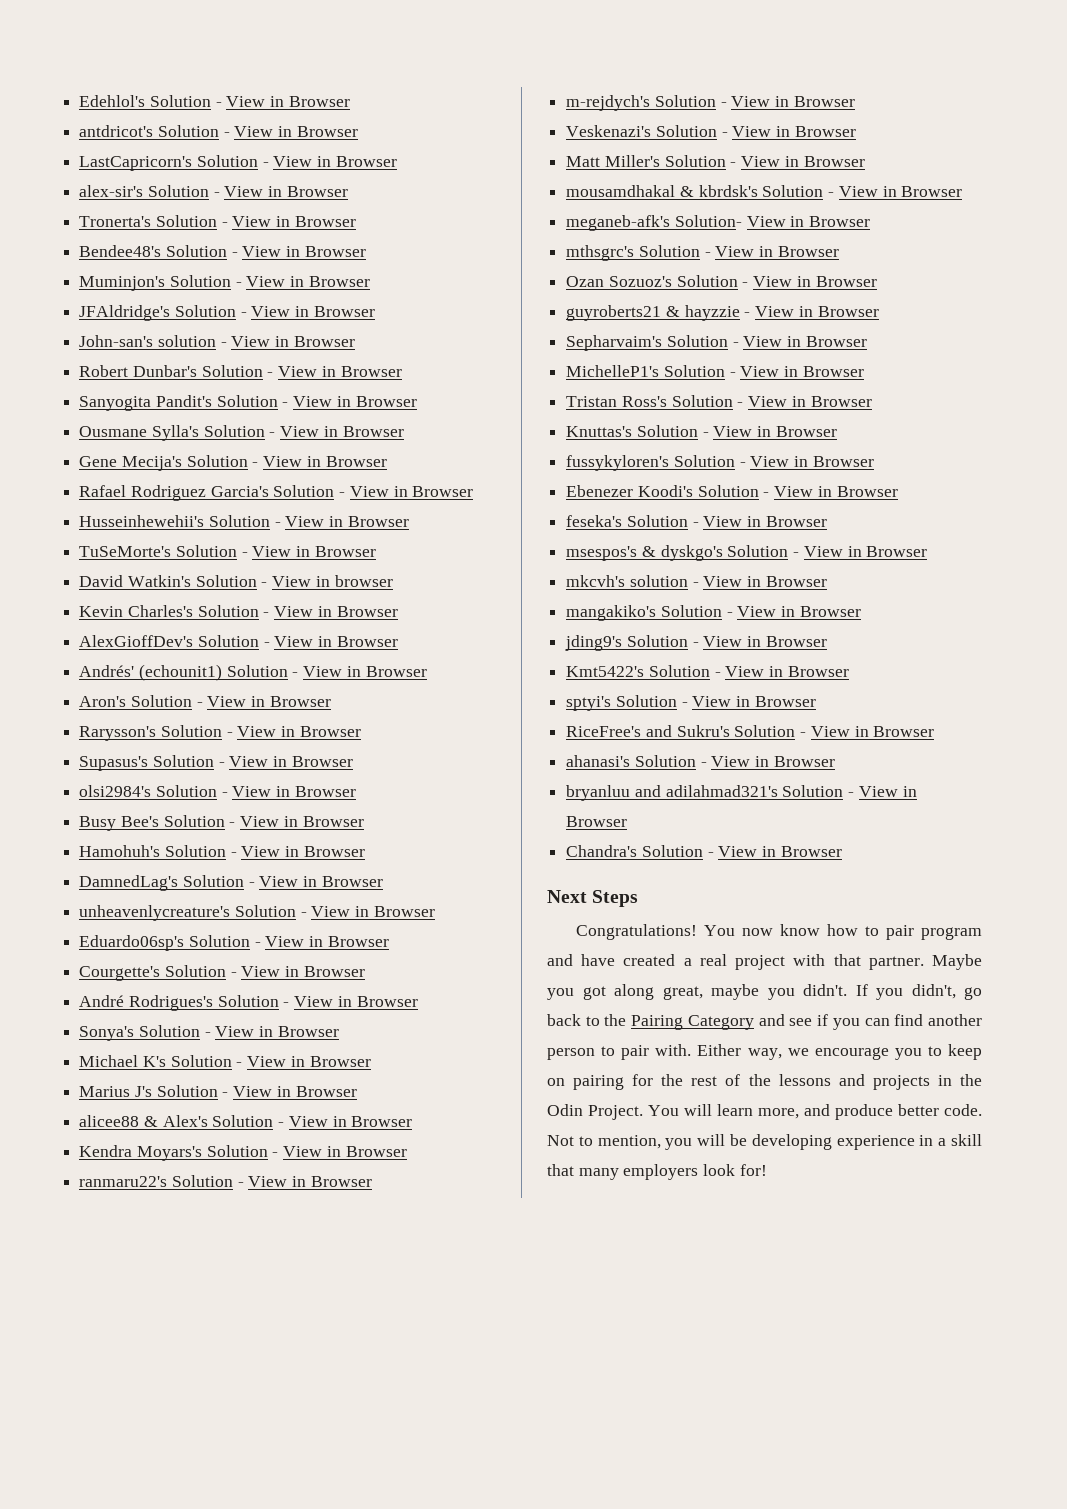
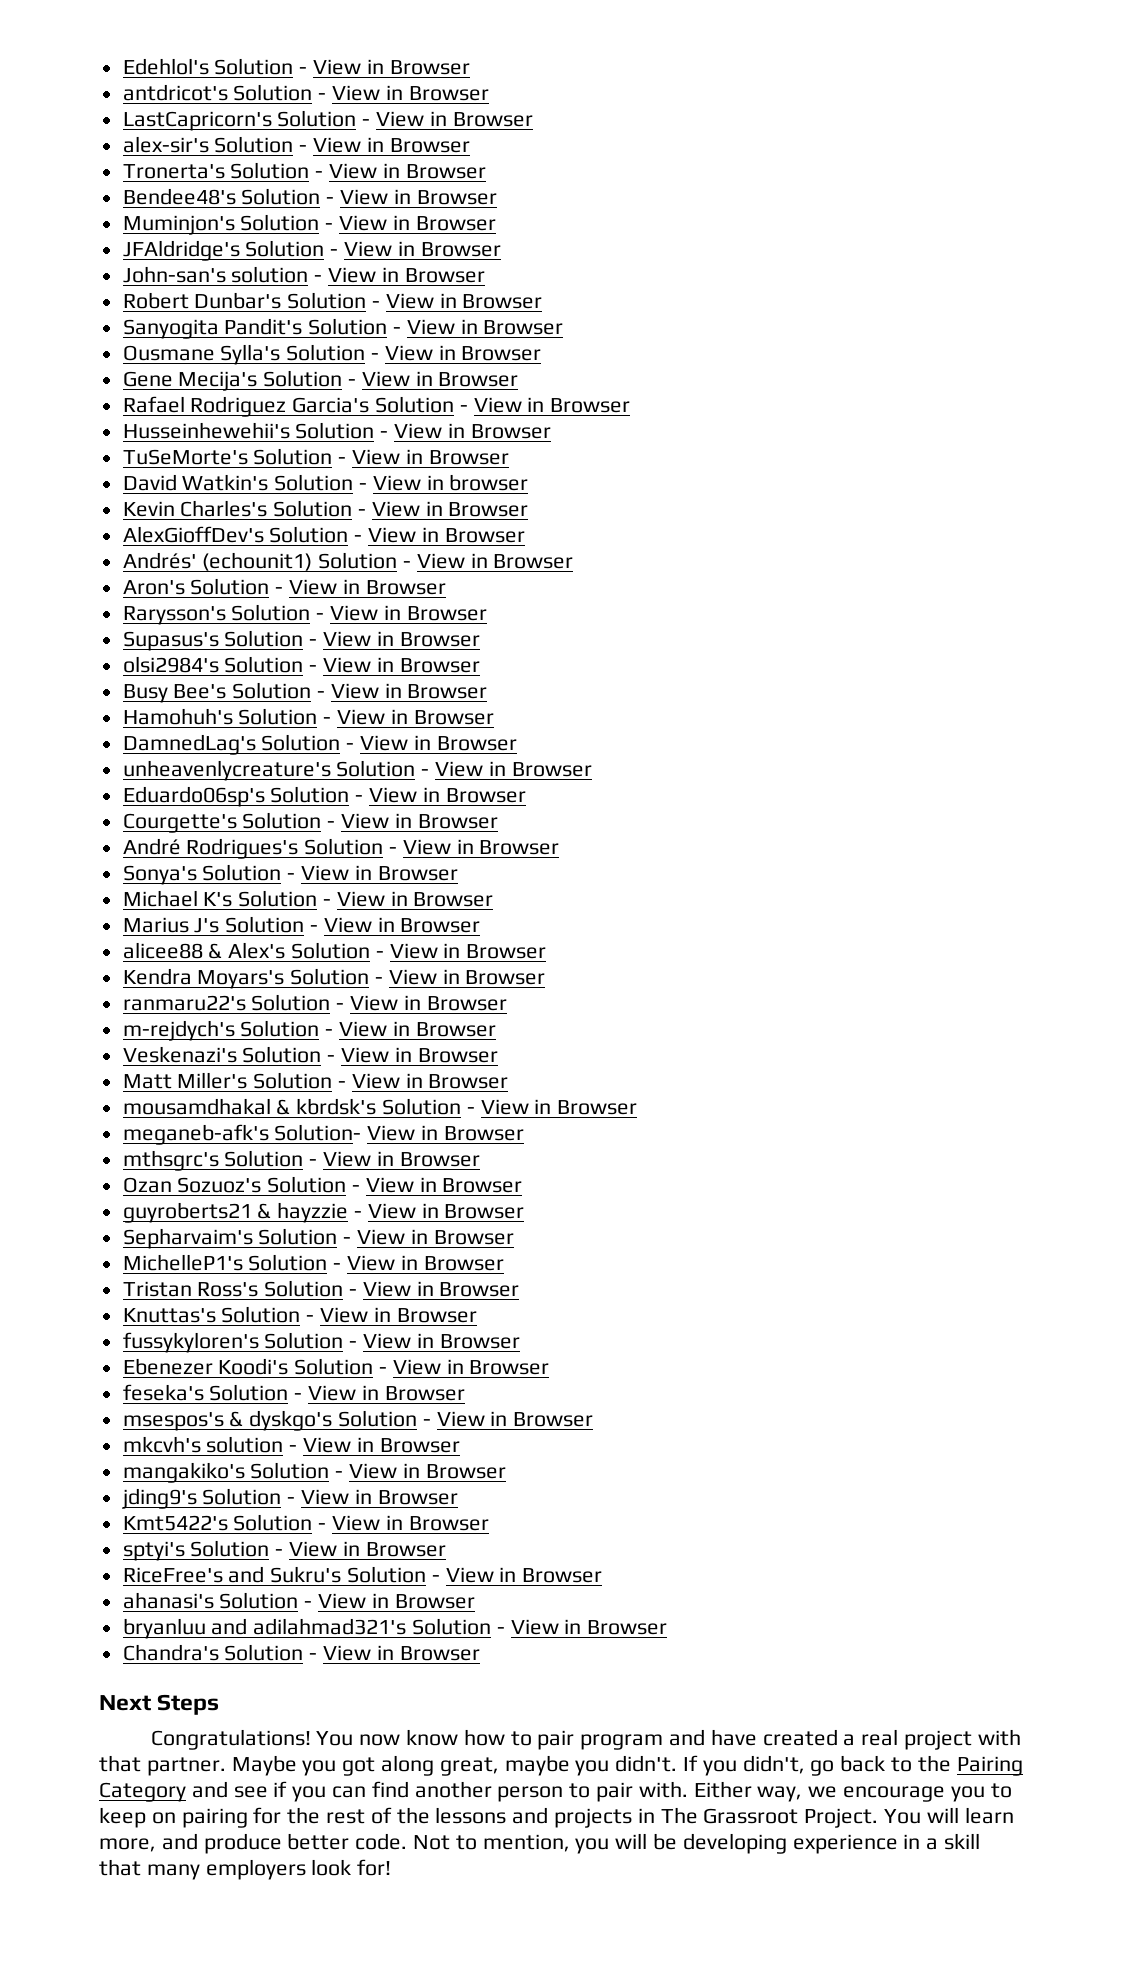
- Either way, we encourage you to keep on pairing for the rest of the lessons and projects in the Odin Project.
+ Either way, we encourage you to keep on pairing for the rest of the lessons and projects in The Grassroot Project.

